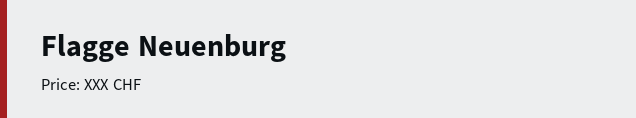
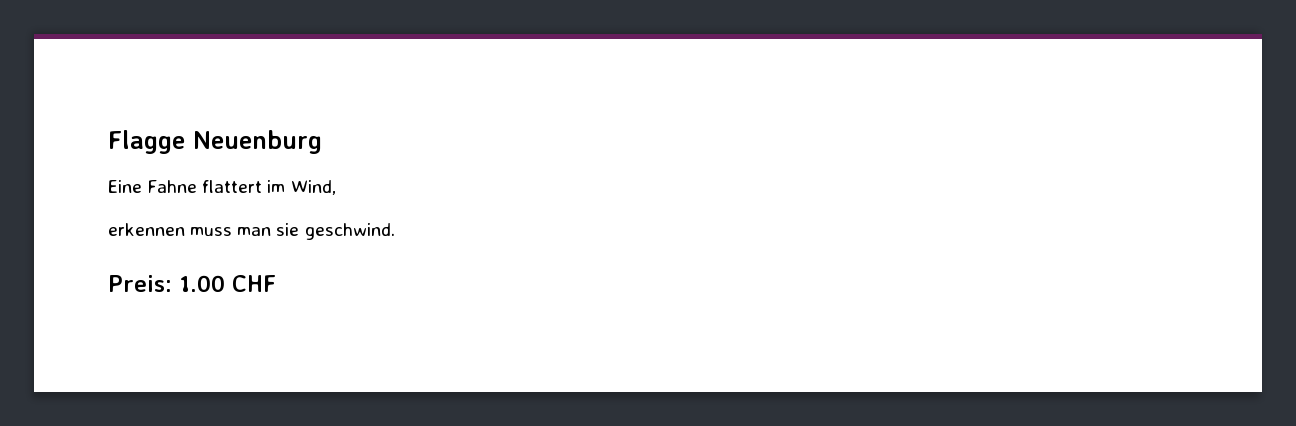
- Price: XXX CHF
+ Eine Fahne flattert im Wind,
+ erkennen muss man sie geschwind.
+ Preis: 1.00 CHF

